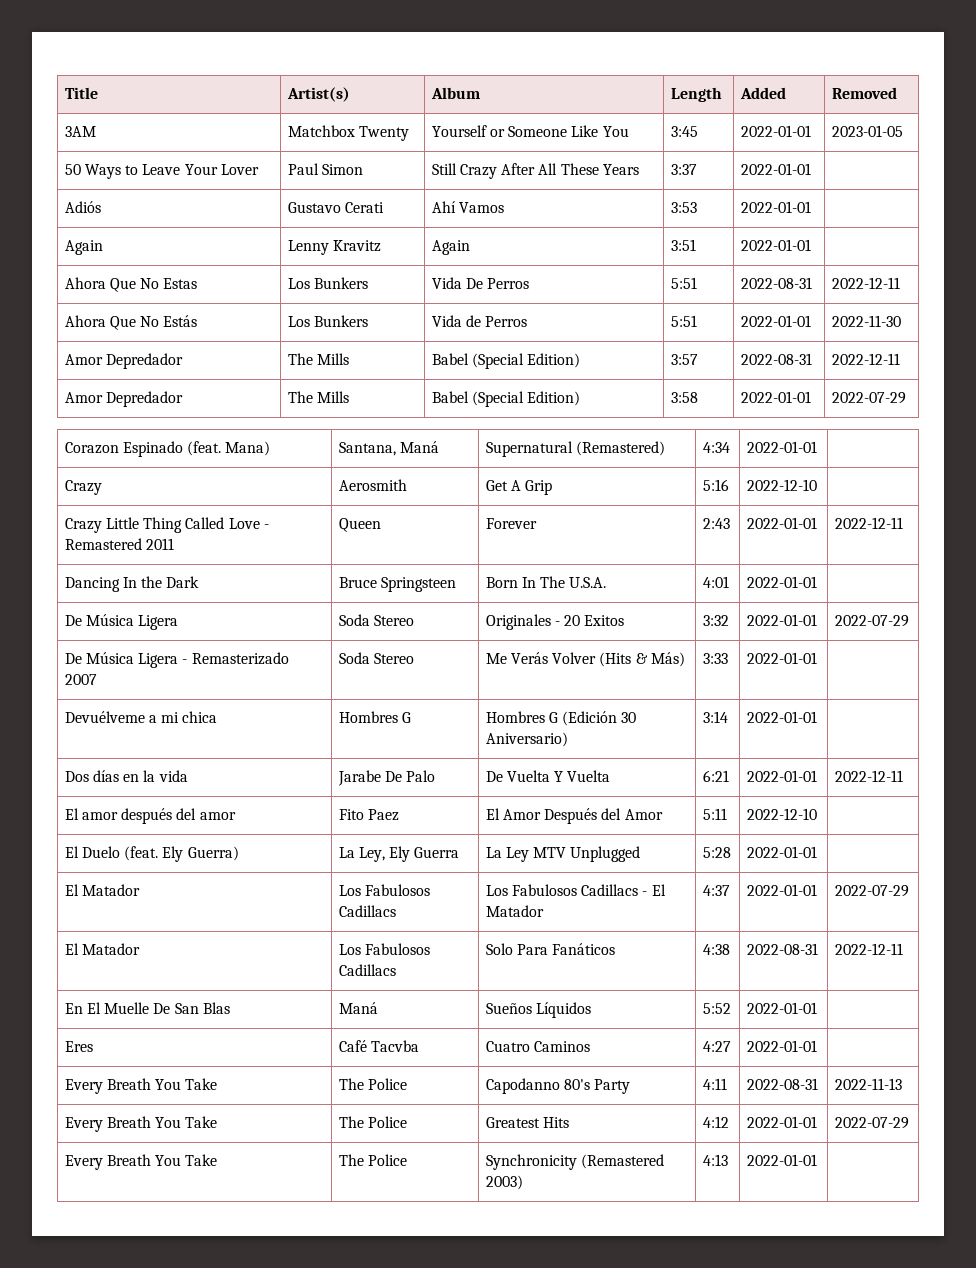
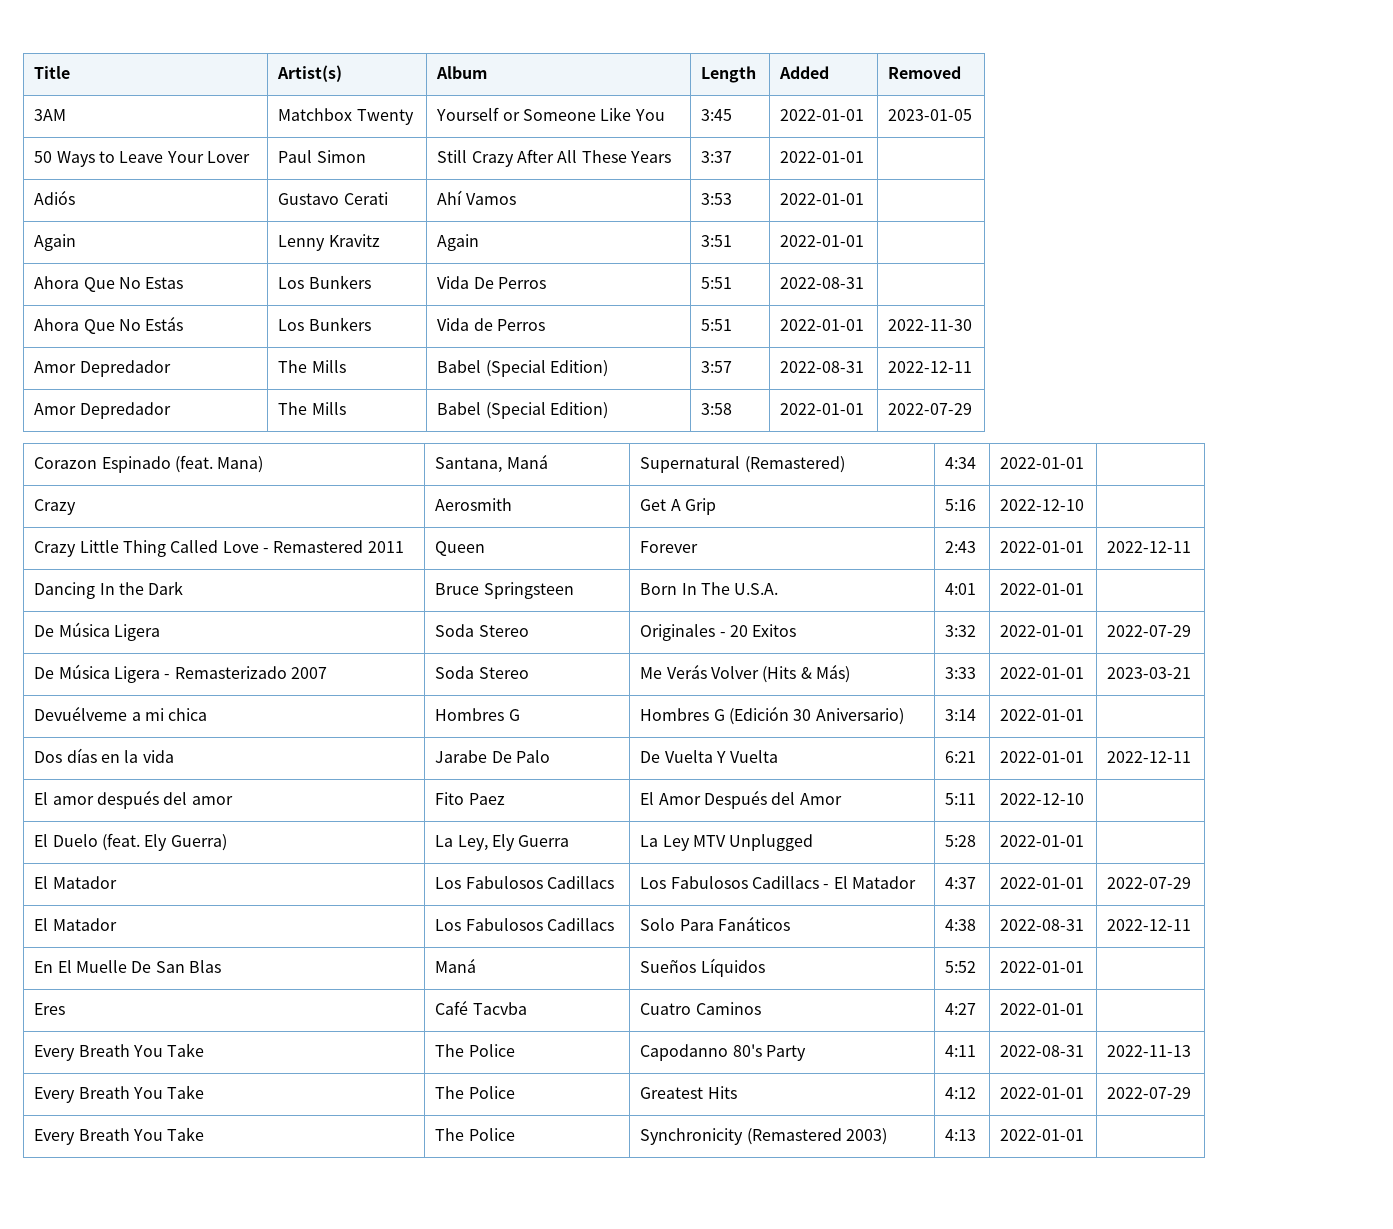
- Ahora Que No Estas | Los Bunkers | Vida De Perros | 5:51 | 2022-08-31 | 2022-12-11
+ Ahora Que No Estas | Los Bunkers | Vida De Perros | 5:51 | 2022-08-31 |
- De Música Ligera - Remasterizado 2007 | Soda Stereo | Me Verás Volver (Hits & Más) | 3:33 | 2022-01-01 |
+ De Música Ligera - Remasterizado 2007 | Soda Stereo | Me Verás Volver (Hits & Más) | 3:33 | 2022-01-01 | 2023-03-21

